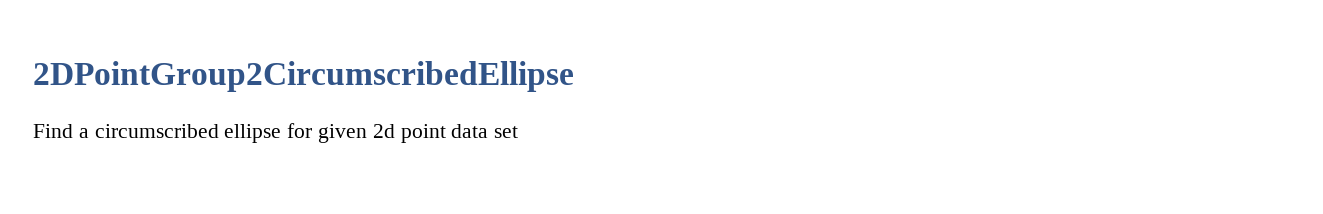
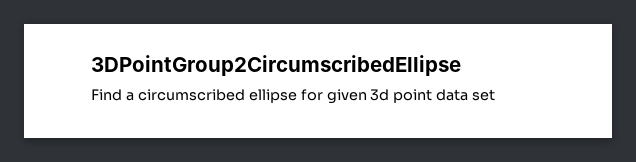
- 2DPointGroup2CircumscribedEllipse
+ 3DPointGroup2CircumscribedEllipse
- Find a circumscribed ellipse for given 2d point data set
+ Find a circumscribed ellipse for given 3d point data set

